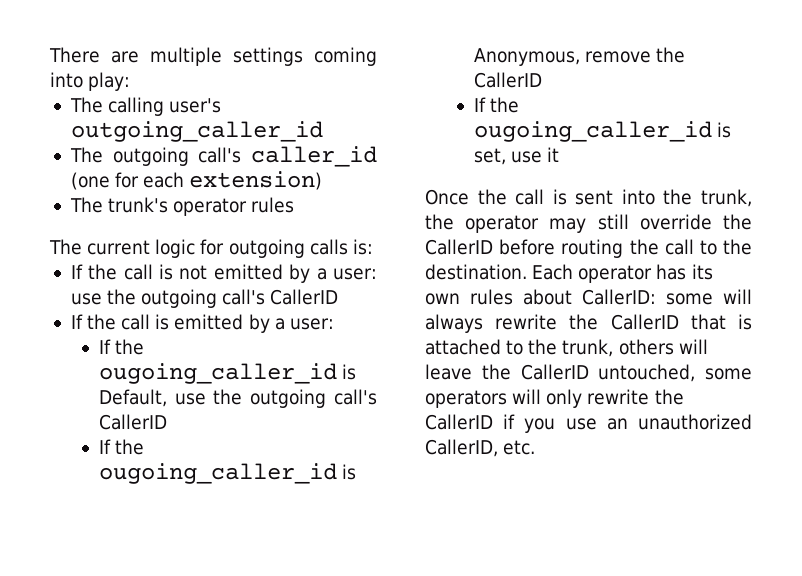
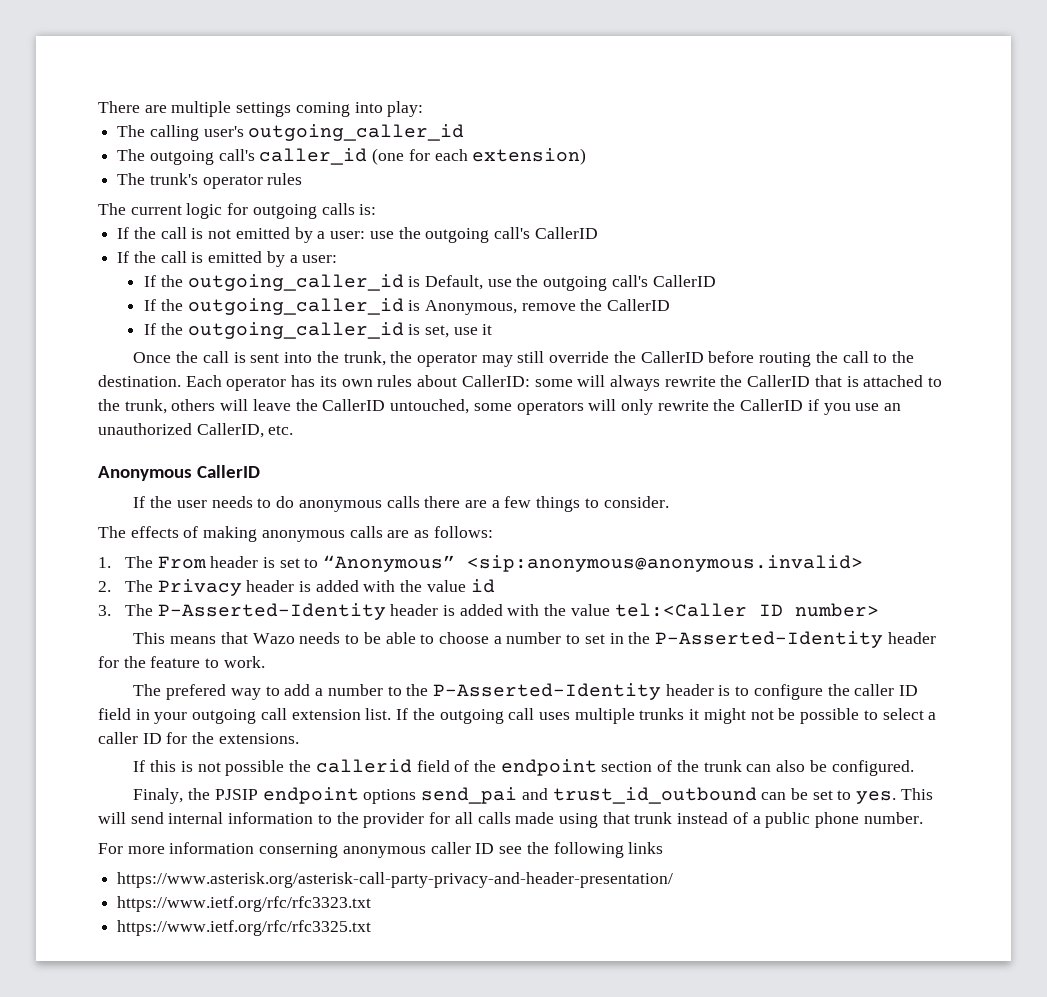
- If the ougoing_caller_id is Default, use the outgoing call's CallerID
+ If the outgoing_caller_id is Default, use the outgoing call's CallerID
- If the ougoing_caller_id is Anonymous, remove the CallerID
+ If the outgoing_caller_id is Anonymous, remove the CallerID
- If the ougoing_caller_id is set, use it
+ If the outgoing_caller_id is set, use it
+ Anonymous CallerID
+ If the user needs to do anonymous calls there are a few things to consider.
+ The effects of making anonymous calls are as follows:
+ 1. The From header is set to “Anonymous” <sip:anonymous@anonymous.invalid>
+ 2. The Privacy header is added with the value id
+ 3. The P-Asserted-Identity header is added with the value tel:<Caller ID number>
+ This means that Wazo needs to be able to choose a number to set in the P-Asserted-Identity header for the feature to work.
+ The prefered way to add a number to the P-Asserted-Identity header is to configure the caller ID field in your outgoing call extension list. If the outgoing call uses multiple trunks it might not be possible to select a caller ID for the extensions.
+ If this is not possible the callerid field of the endpoint section of the trunk can also be configured.
+ Finaly, the PJSIP endpoint options send_pai and trust_id_outbound can be set to yes. This will send internal information to the provider for all calls made using that trunk instead of a public phone number.
+ For more information conserning anonymous caller ID see the following links
+ https://www.asterisk.org/asterisk-call-party-privacy-and-header-presentation/
+ https://www.ietf.org/rfc/rfc3323.txt
+ https://www.ietf.org/rfc/rfc3325.txt

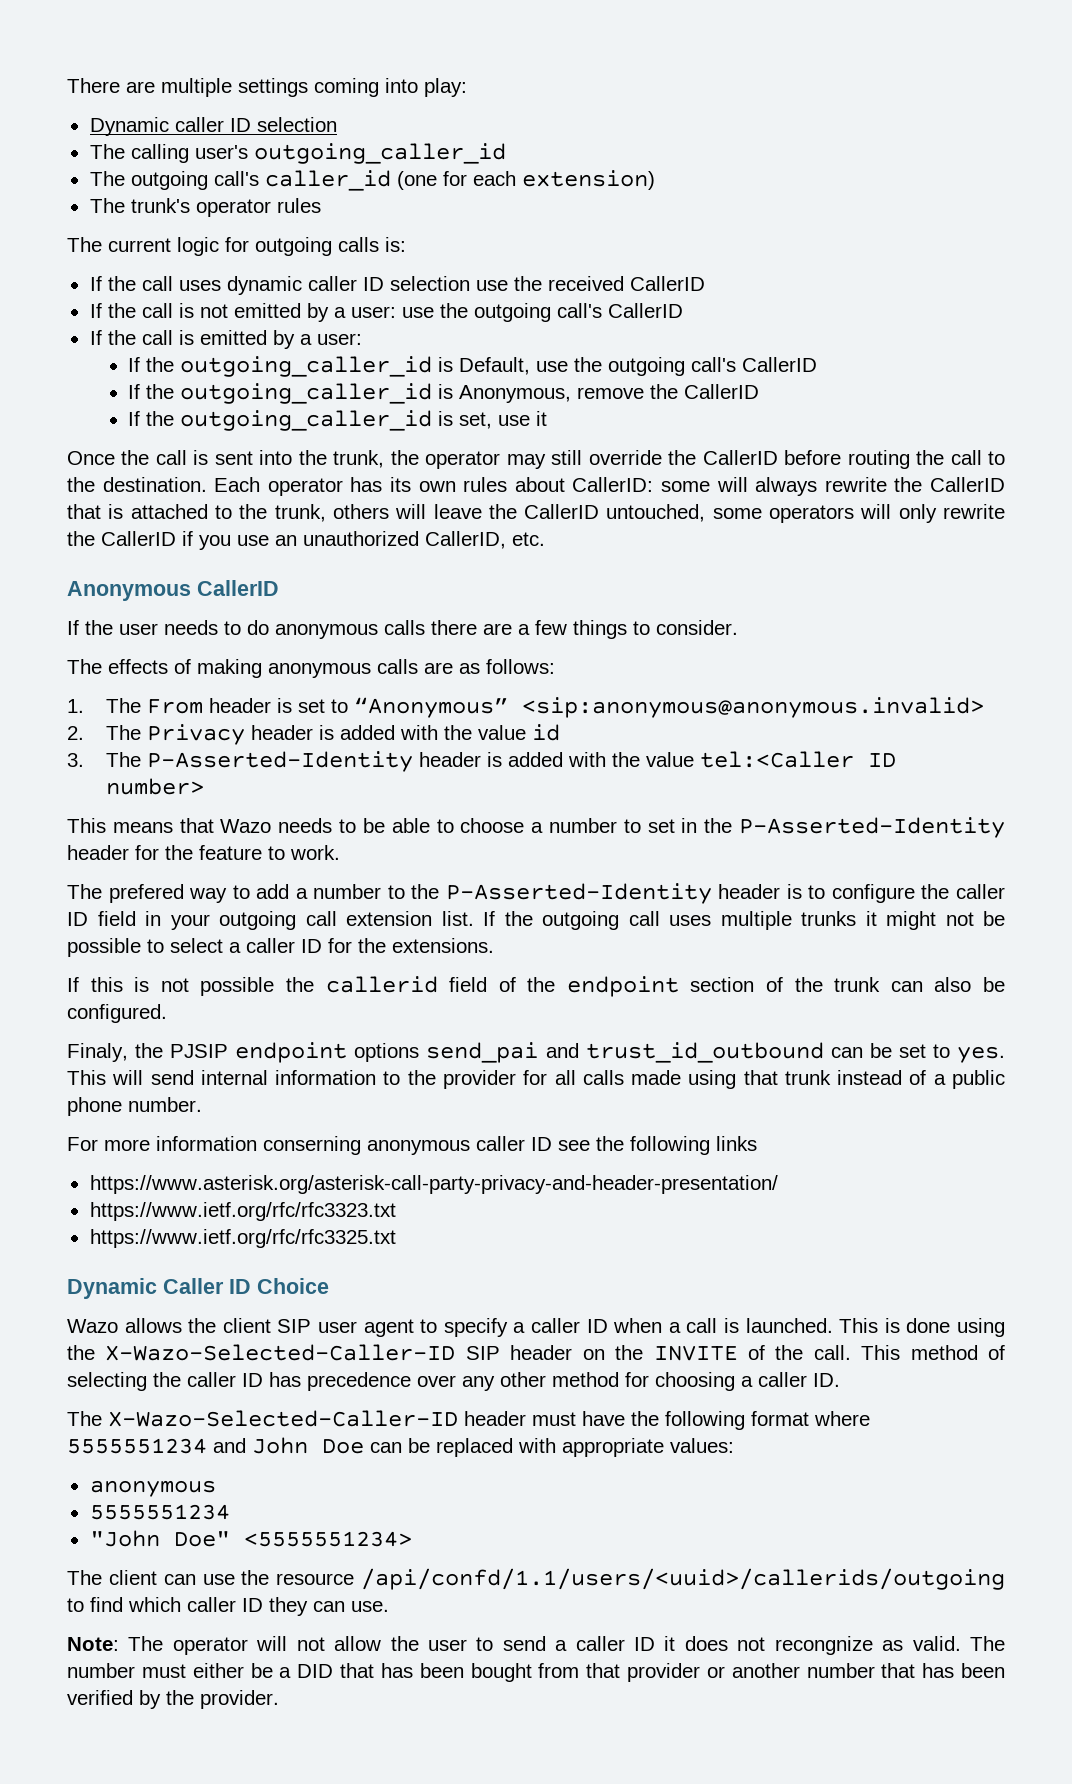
+ Dynamic caller ID selection
+ If the call uses dynamic caller ID selection use the received CallerID
+ Dynamic Caller ID Choice
+ Wazo allows the client SIP user agent to specify a caller ID when a call is launched. This is done using the X-Wazo-Selected-Caller-ID SIP header on the INVITE of the call. This method of selecting the caller ID has precedence over any other method for choosing a caller ID.
+ The X-Wazo-Selected-Caller-ID header must have the following format where 5555551234 and John Doe can be replaced with appropriate values:
+ anonymous
+ 5555551234
+ "John Doe" <5555551234>
+ The client can use the resource /api/confd/1.1/users/<uuid>/callerids/outgoing to find which caller ID they can use.
+ Note: The operator will not allow the user to send a caller ID it does not recongnize as valid. The number must either be a DID that has been bought from that provider or another number that has been verified by the provider.

